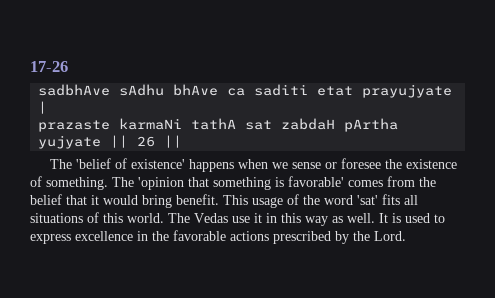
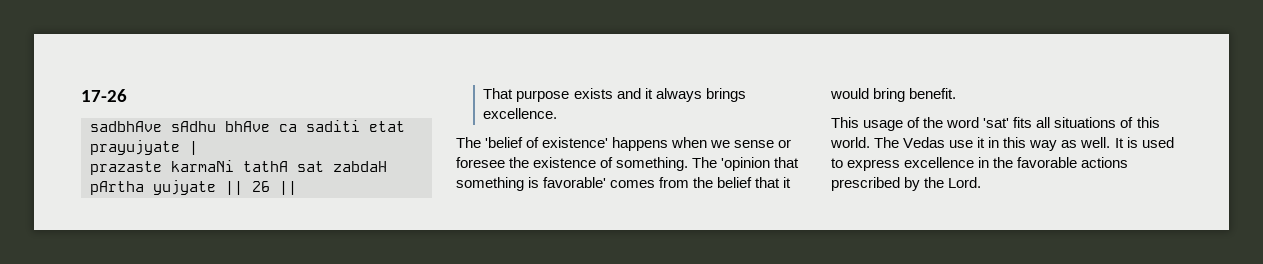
+ That purpose exists and it always brings excellence.
- The 'opinion that something is favorable' comes from the belief that it would bring benefit. This usage of the word 'sat' fits all situations of this world.
+ The 'opinion that something is favorable' comes from the belief that it would bring benefit.
+ This usage of the word 'sat' fits all situations of this world.

